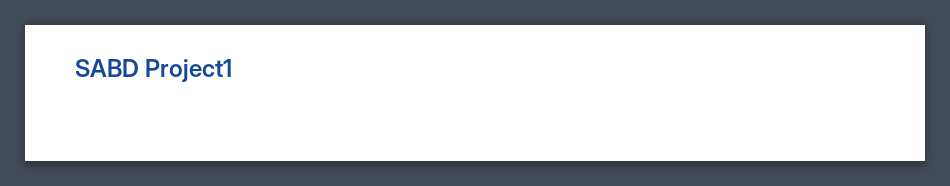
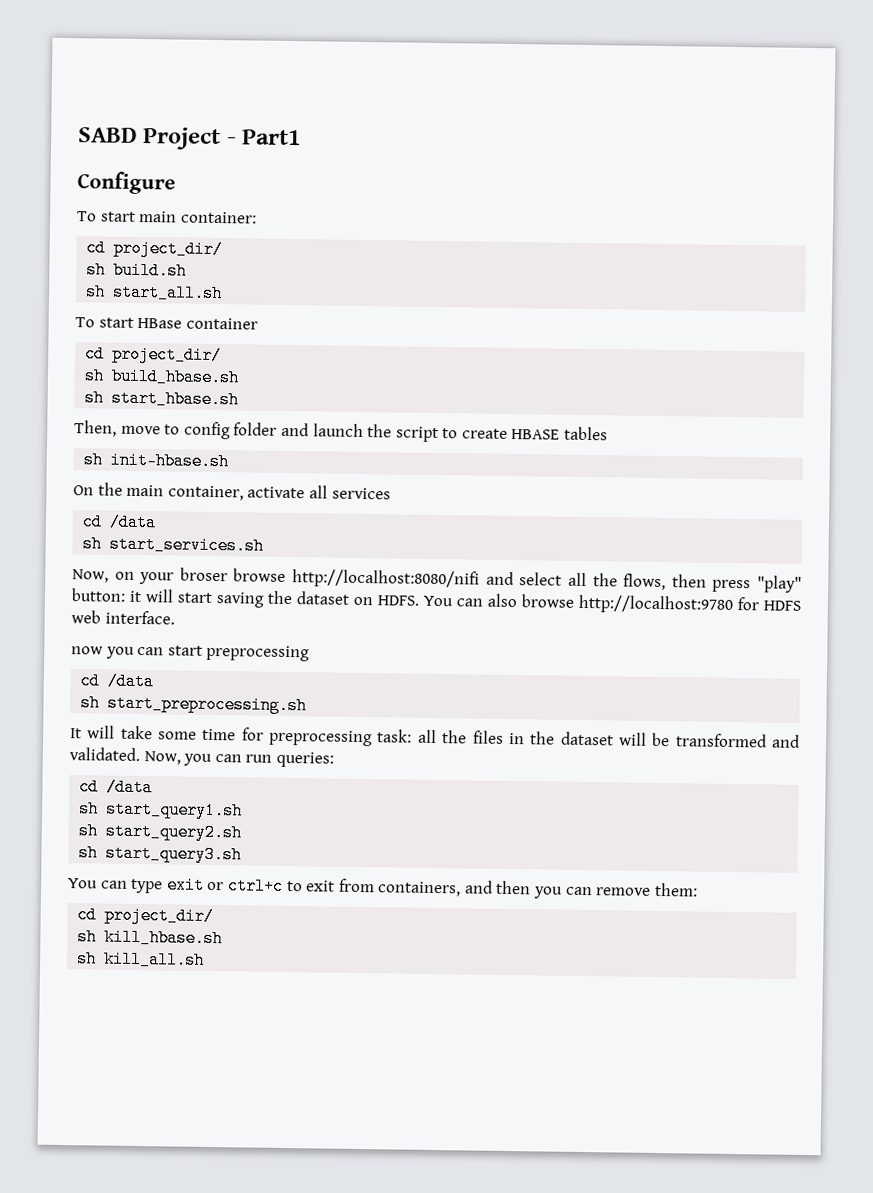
- SABD Project1
+ SABD Project - Part1
+ Configure
+ To start main container:
+ cd project_dir/
+ sh build.sh
+ sh start_all.sh
+ To start HBase container
+ cd project_dir/
+ sh build_hbase.sh
+ sh start_hbase.sh
+ Then, move to config folder and launch the script to create HBASE tables
+ sh init-hbase.sh
+ On the main container, activate all services
+ cd /data
+ sh start_services.sh
+ Now, on your broser browse http://localhost:8080/nifi and select all the flows, then press "play" button: it will start saving the dataset on HDFS. You can also browse http://localhost:9780 for HDFS web interface.
+ now you can start preprocessing
+ cd /data
+ sh start_preprocessing.sh
+ It will take some time for preprocessing task: all the files in the dataset will be transformed and validated. Now, you can run queries:
+ cd /data
+ sh start_query1.sh
+ sh start_query2.sh
+ sh start_query3.sh
+ You can type exit or ctrl+c to exit from containers, and then you can remove them:
+ cd project_dir/
+ sh kill_hbase.sh
+ sh kill_all.sh

